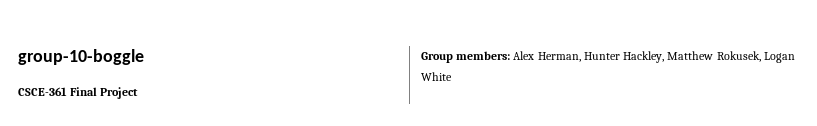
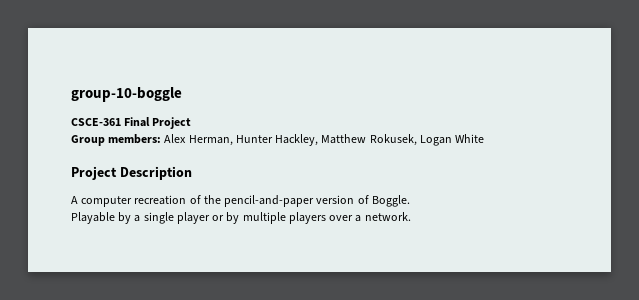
+ Project Description
+ A computer recreation of the pencil-and-paper version of Boggle.
+ Playable by a single player or by multiple players over a network.

